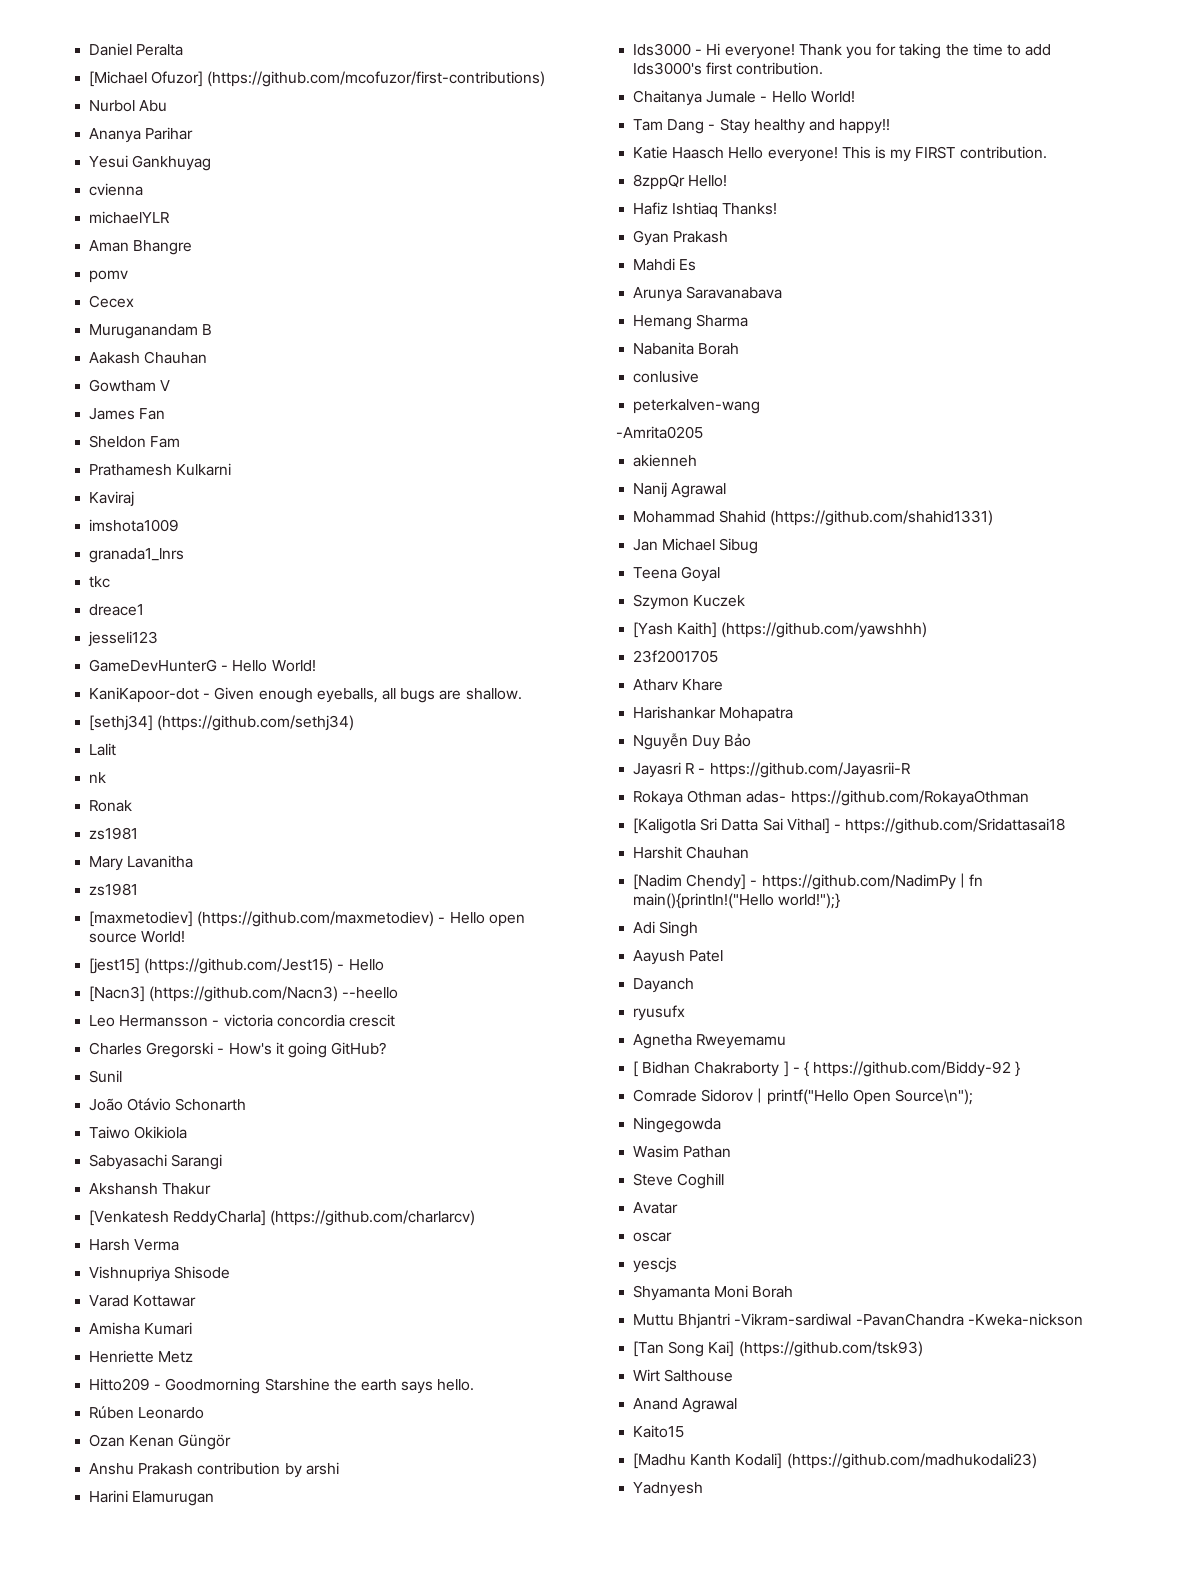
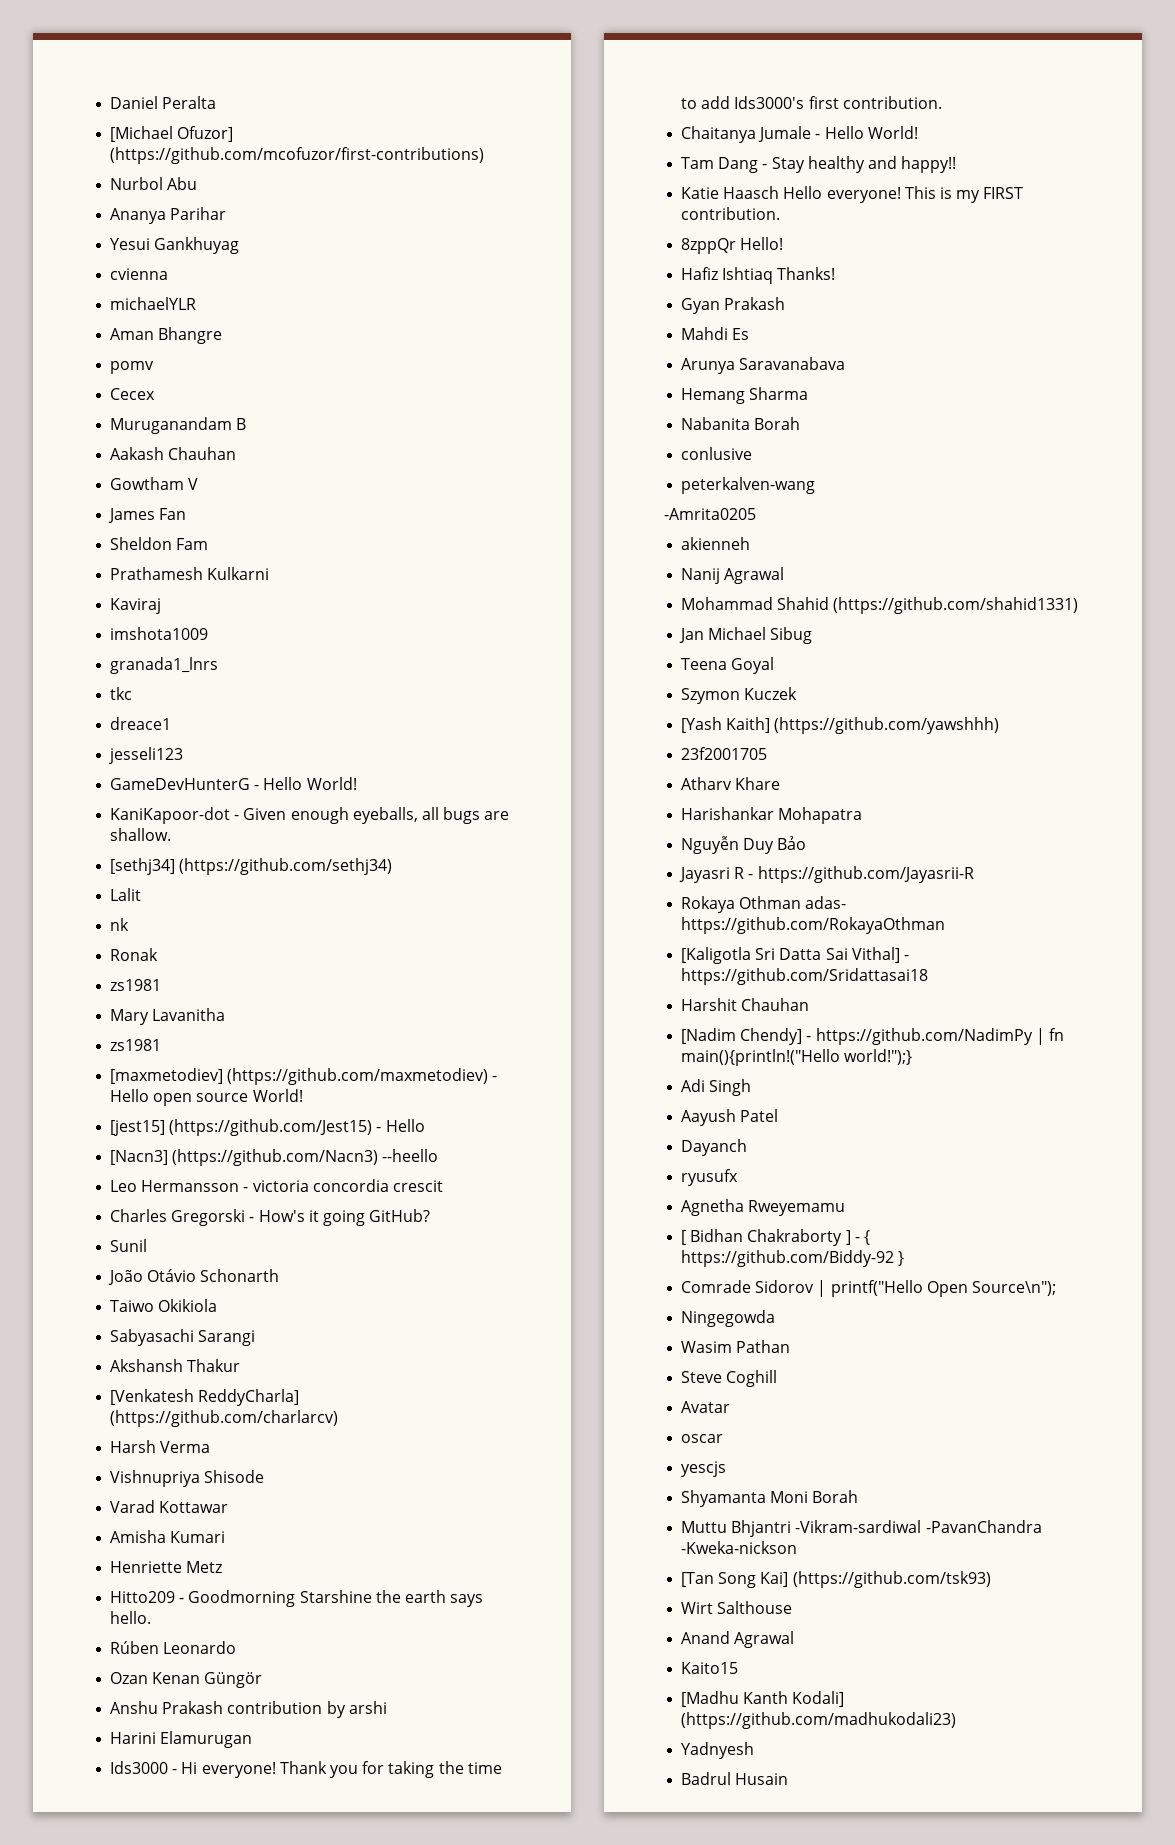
+ Badrul Husain

